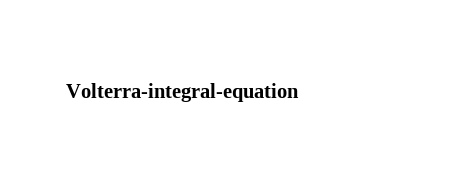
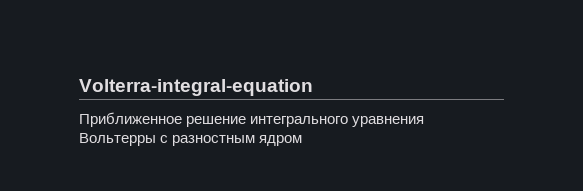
+ Приближенное решение интегрального уравнения Вольтерры с разностным ядром

